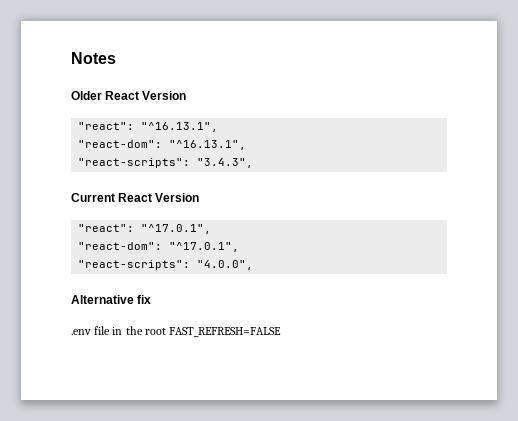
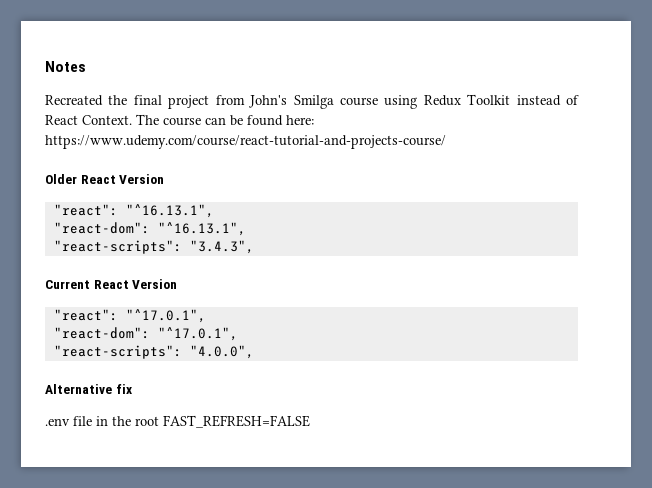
+ Recreated the final project from John's Smilga course using Redux Toolkit instead of React Context. The course can be found here: https://www.udemy.com/course/react-tutorial-and-projects-course/

